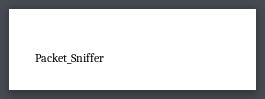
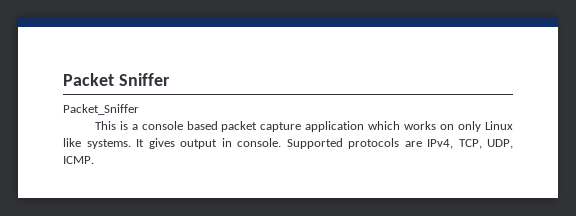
+ Packet Sniffer
+ This is a console based packet capture application which works on only Linux like systems. It gives output in console. Supported protocols are IPv4, TCP, UDP, ICMP.

